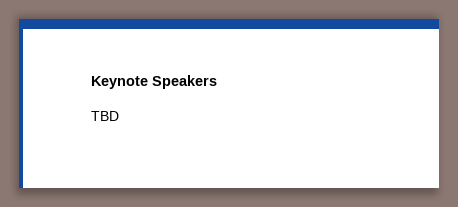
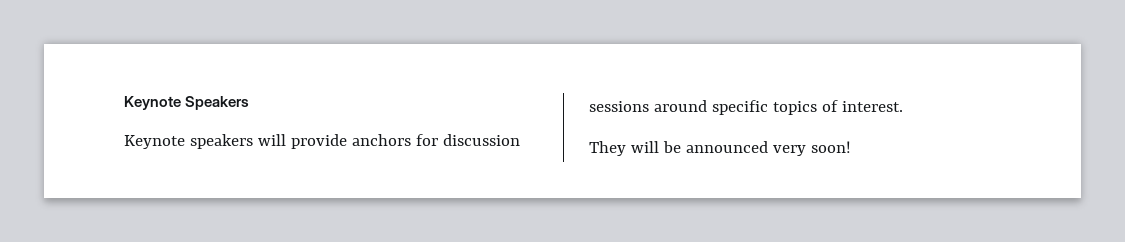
- TBD
+ Keynote speakers will provide anchors for discussion sessions around specific topics of interest.
+ They will be announced very soon!

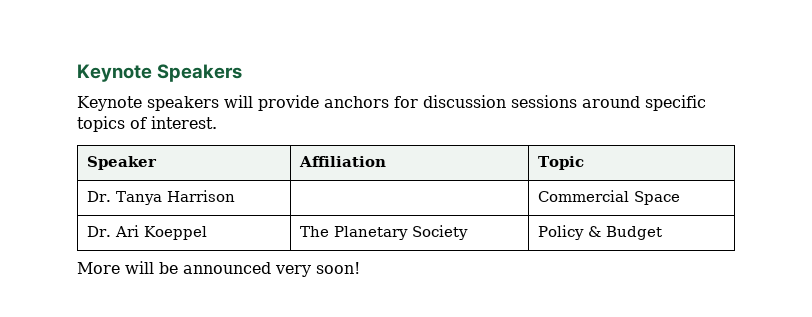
- They will be announced very soon!
+ Speaker | Affiliation | Topic
+ Dr. Tanya Harrison | | Commercial Space
+ Dr. Ari Koeppel | The Planetary Society | Policy & Budget
+ More will be announced very soon!

